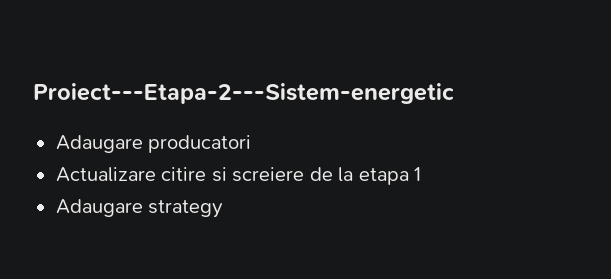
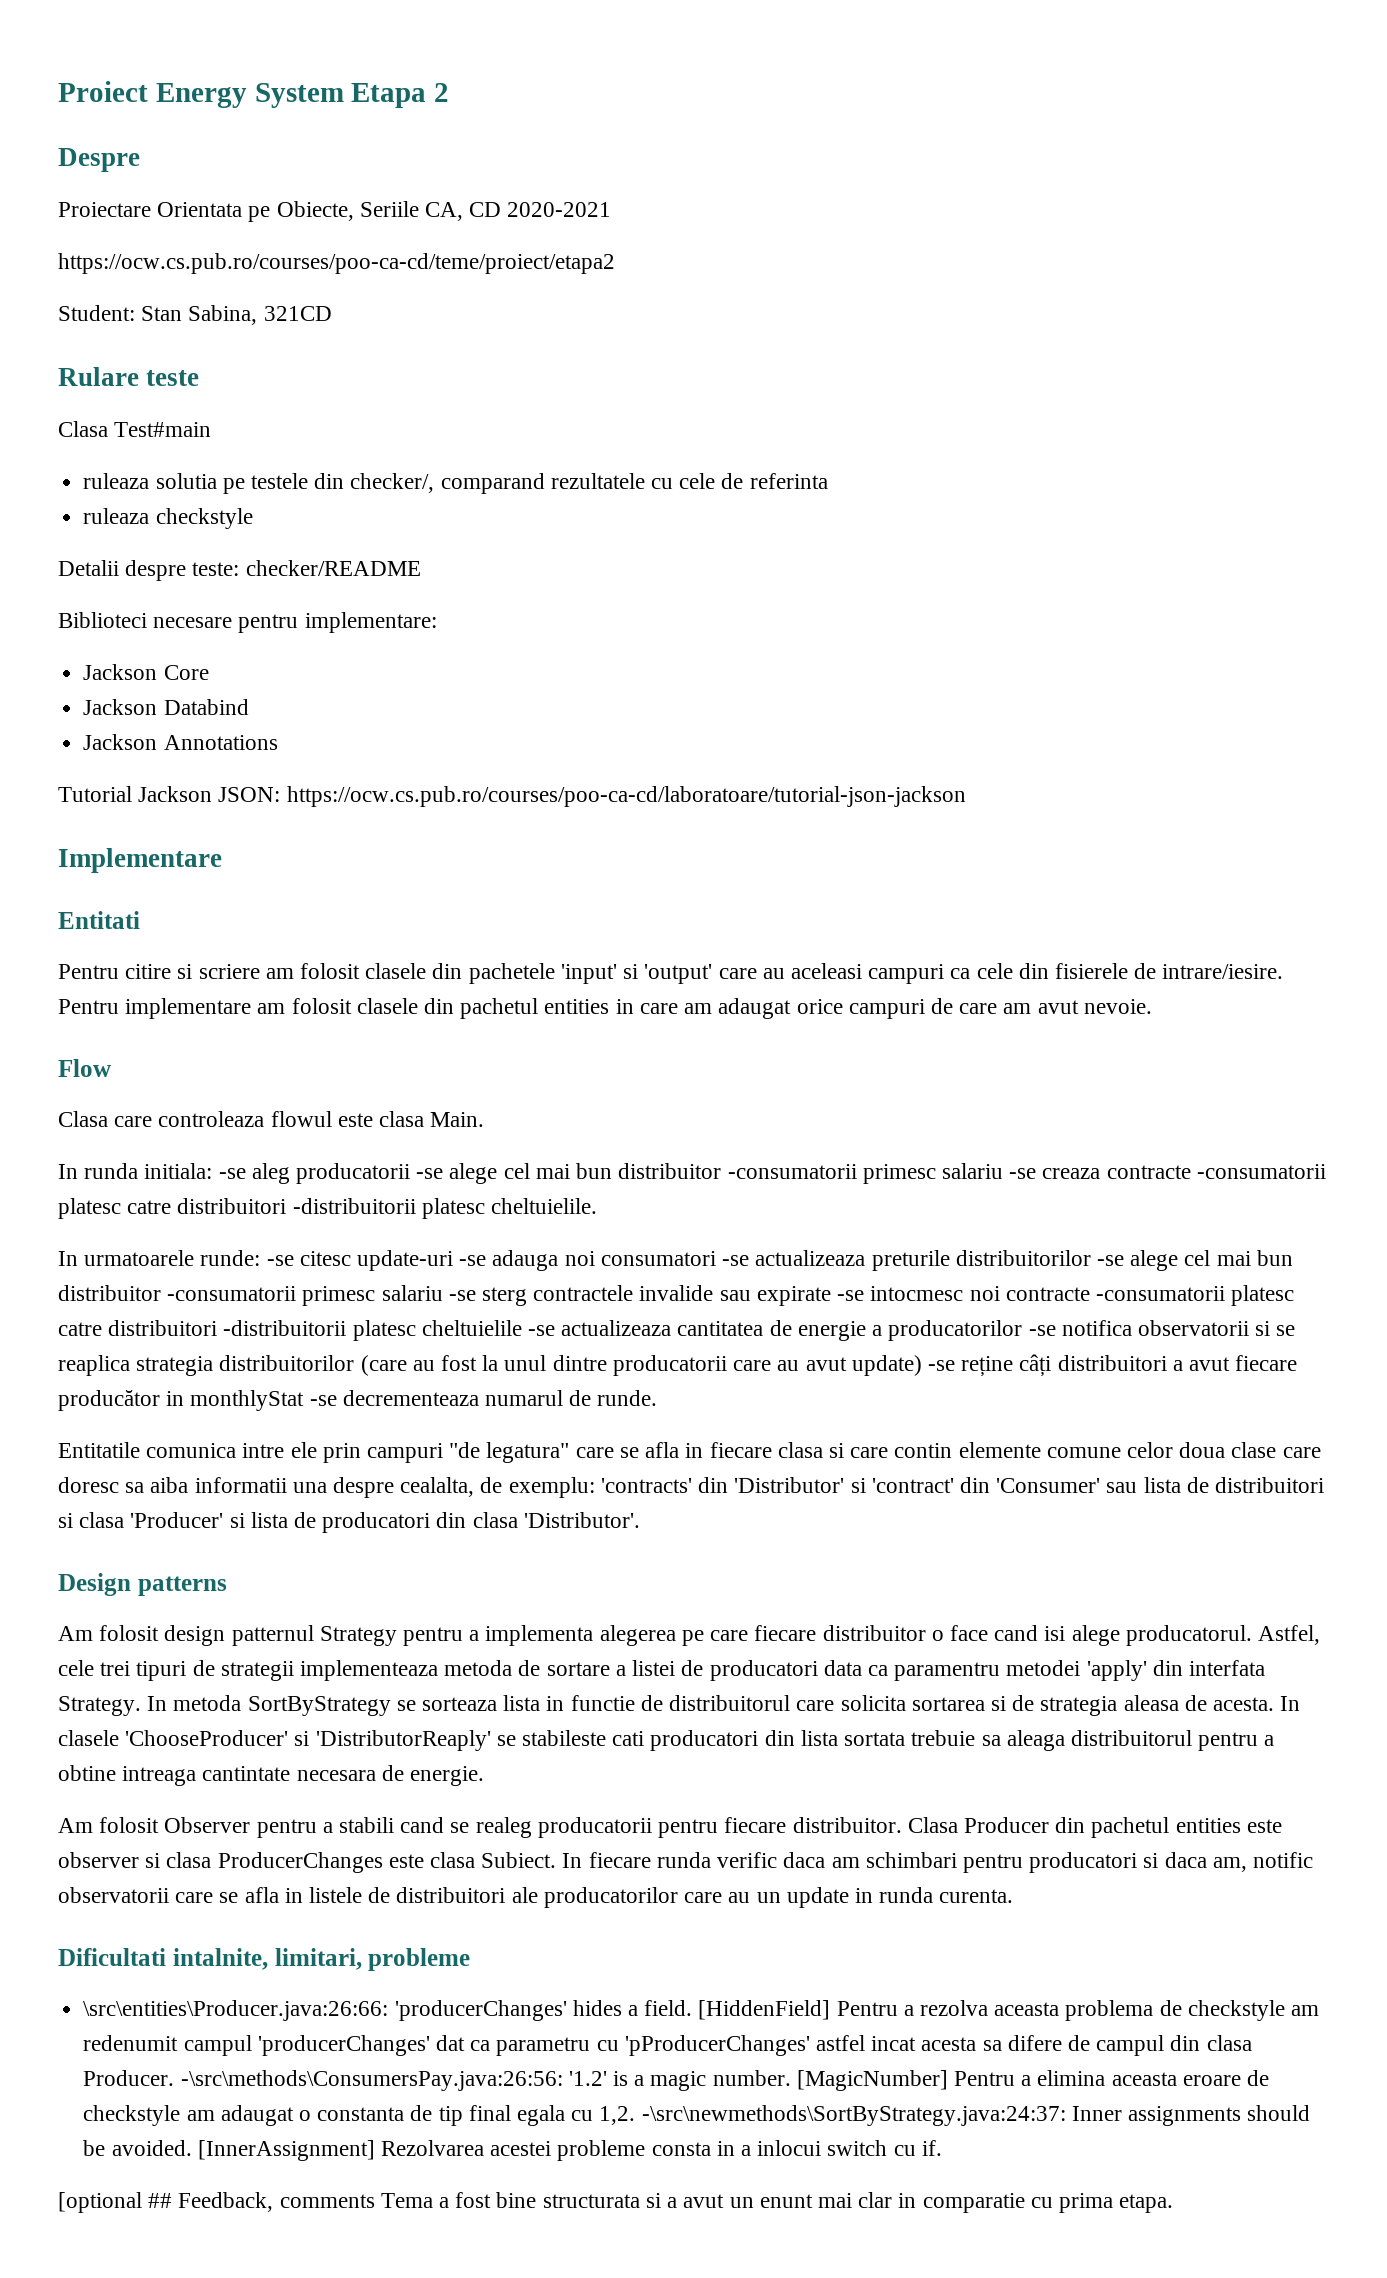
- Proiect---Etapa-2---Sistem-energetic
- Adaugare producatori
- Actualizare citire si screiere de la etapa 1
- Adaugare strategy
+ Proiect Energy System Etapa 2
+ Despre
+ Proiectare Orientata pe Obiecte, Seriile CA, CD 2020-2021
+ https://ocw.cs.pub.ro/courses/poo-ca-cd/teme/proiect/etapa2
+ Student: Stan Sabina, 321CD
+ Rulare teste
+ Clasa Test#main
+ ruleaza solutia pe testele din checker/, comparand rezultatele cu cele de referinta
+ ruleaza checkstyle
+ Detalii despre teste: checker/README
+ Biblioteci necesare pentru implementare:
+ Jackson Core
+ Jackson Databind
+ Jackson Annotations
+ Tutorial Jackson JSON: https://ocw.cs.pub.ro/courses/poo-ca-cd/laboratoare/tutorial-json-jackson
+ Implementare
+ Entitati
+ Pentru citire si scriere am folosit clasele din pachetele 'input' si 'output' care au aceleasi campuri ca cele din fisierele de intrare/iesire. Pentru implementare am folosit clasele din pachetul entities in care am adaugat orice campuri de care am avut nevoie.
+ Flow
+ Clasa care controleaza flowul este clasa Main.
+ In runda initiala: -se aleg producatorii -se alege cel mai bun distribuitor -consumatorii primesc salariu -se creaza contracte -consumatorii platesc catre distribuitori -distribuitorii platesc cheltuielile.
+ In urmatoarele runde: -se citesc update-uri -se adauga noi consumatori -se actualizeaza preturile distribuitorilor -se alege cel mai bun distribuitor -consumatorii primesc salariu -se sterg contractele invalide sau expirate -se intocmesc noi contracte -consumatorii platesc catre distribuitori -distribuitorii platesc cheltuielile -se actualizeaza cantitatea de energie a producatorilor -se notifica observatorii si se reaplica strategia distribuitorilor (care au fost la unul dintre producatorii care au avut update) -se reține câți distribuitori a avut fiecare producător in monthlyStat -se decrementeaza numarul de runde.
+ Entitatile comunica intre ele prin campuri "de legatura" care se afla in fiecare clasa si care contin elemente comune celor doua clase care doresc sa aiba informatii una despre cealalta, de exemplu: 'contracts' din 'Distributor' si 'contract' din 'Consumer' sau lista de distribuitori si clasa 'Producer' si lista de producatori din clasa 'Distributor'.
+ Design patterns
+ Am folosit design patternul Strategy pentru a implementa alegerea pe care fiecare distribuitor o face cand isi alege producatorul. Astfel, cele trei tipuri de strategii implementeaza metoda de sortare a listei de producatori data ca paramentru metodei 'apply' din interfata Strategy. In metoda SortByStrategy se sorteaza lista in functie de distribuitorul care solicita sortarea si de strategia aleasa de acesta. In clasele 'ChooseProducer' si 'DistributorReaply' se stabileste cati producatori din lista sortata trebuie sa aleaga distribuitorul pentru a obtine intreaga cantintate necesara de energie.
+ Am folosit Observer pentru a stabili cand se realeg producatorii pentru fiecare distribuitor. Clasa Producer din pachetul entities este observer si clasa ProducerChanges este clasa Subiect. In fiecare runda verific daca am schimbari pentru producatori si daca am, notific observatorii care se afla in listele de distribuitori ale producatorilor care au un update in runda curenta.
+ Dificultati intalnite, limitari, probleme
+ \src\entities\Producer.java:26:66: 'producerChanges' hides a field. [HiddenField] Pentru a rezolva aceasta problema de checkstyle am redenumit campul 'producerChanges' dat ca parametru cu 'pProducerChanges' astfel incat acesta sa difere de campul din clasa Producer. -\src\methods\ConsumersPay.java:26:56: '1.2' is a magic number. [MagicNumber] Pentru a elimina aceasta eroare de checkstyle am adaugat o constanta de tip final egala cu 1,2. -\src\newmethods\SortByStrategy.java:24:37: Inner assignments should be avoided. [InnerAssignment] Rezolvarea acestei probleme consta in a inlocui switch cu if.
+ [optional ## Feedback, comments Tema a fost bine structurata si a avut un enunt mai clar in comparatie cu prima etapa.

